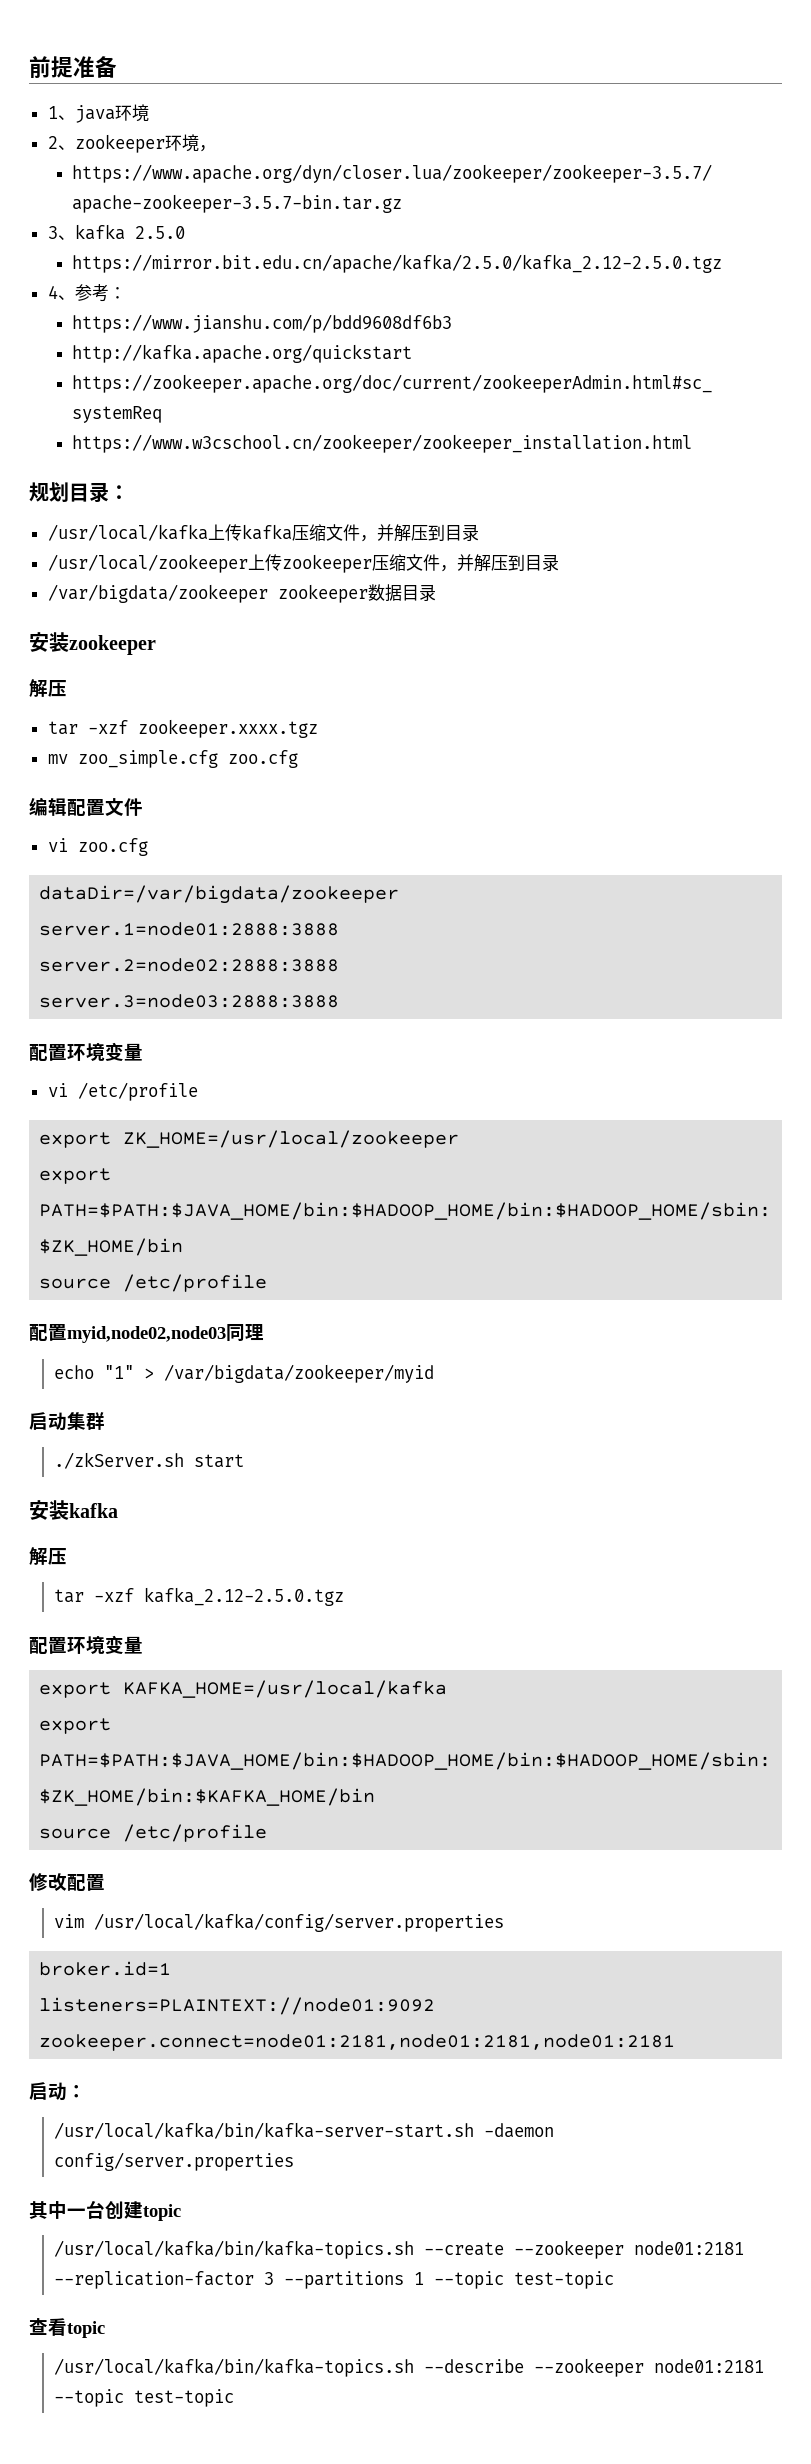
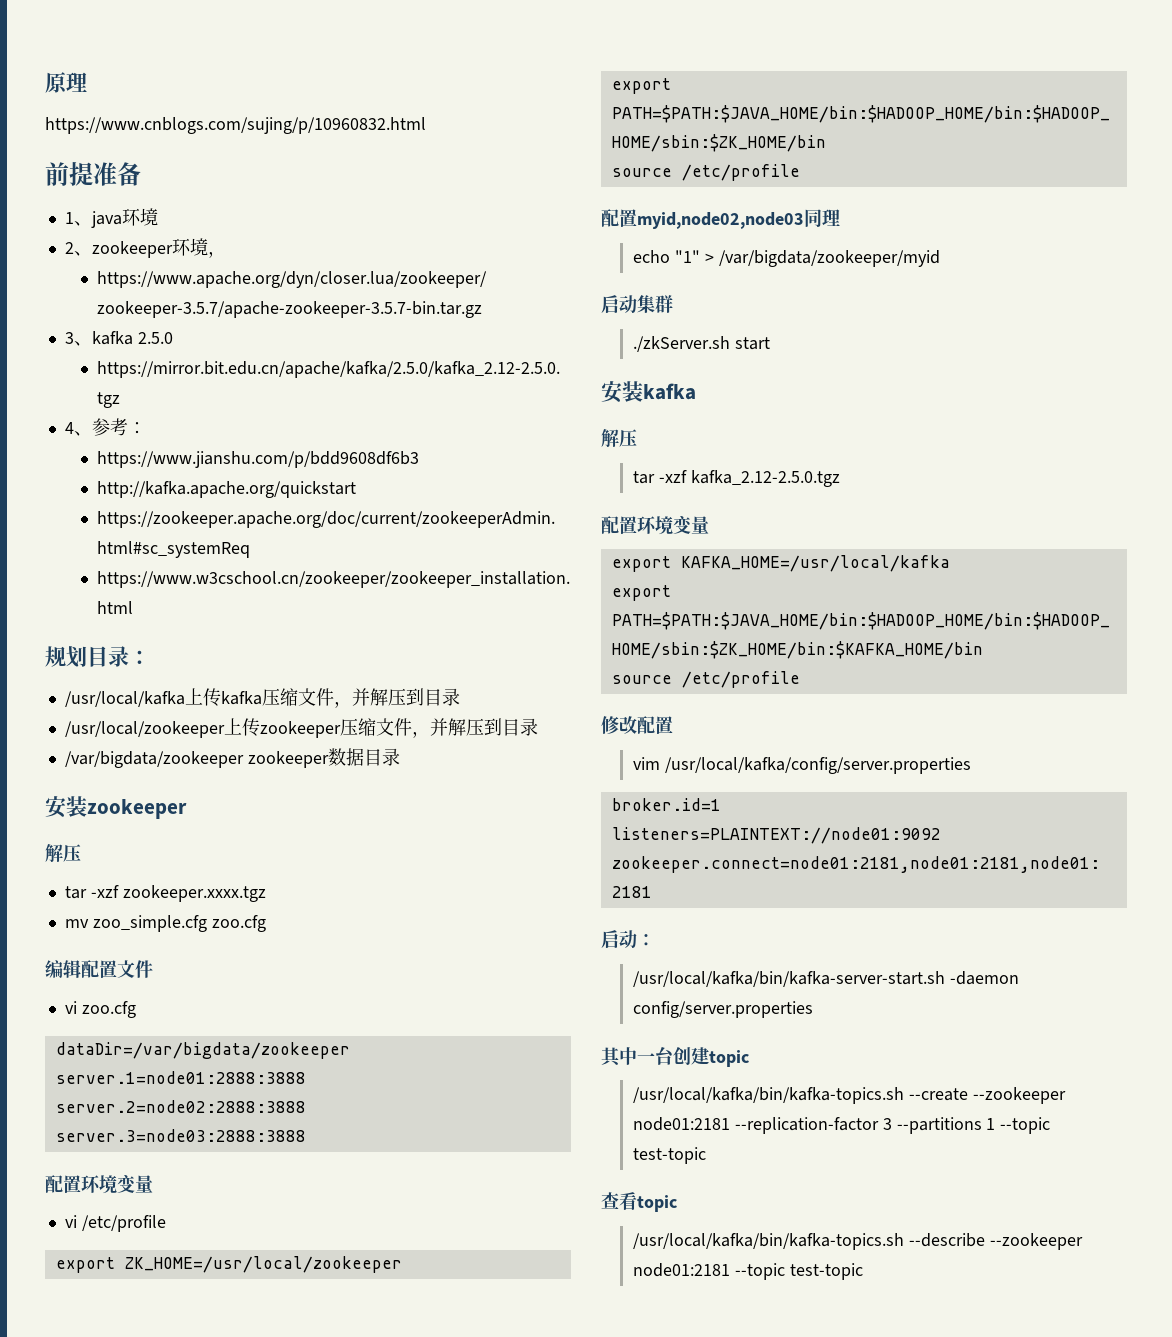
+ 原理
+ https://www.cnblogs.com/sujing/p/10960832.html

